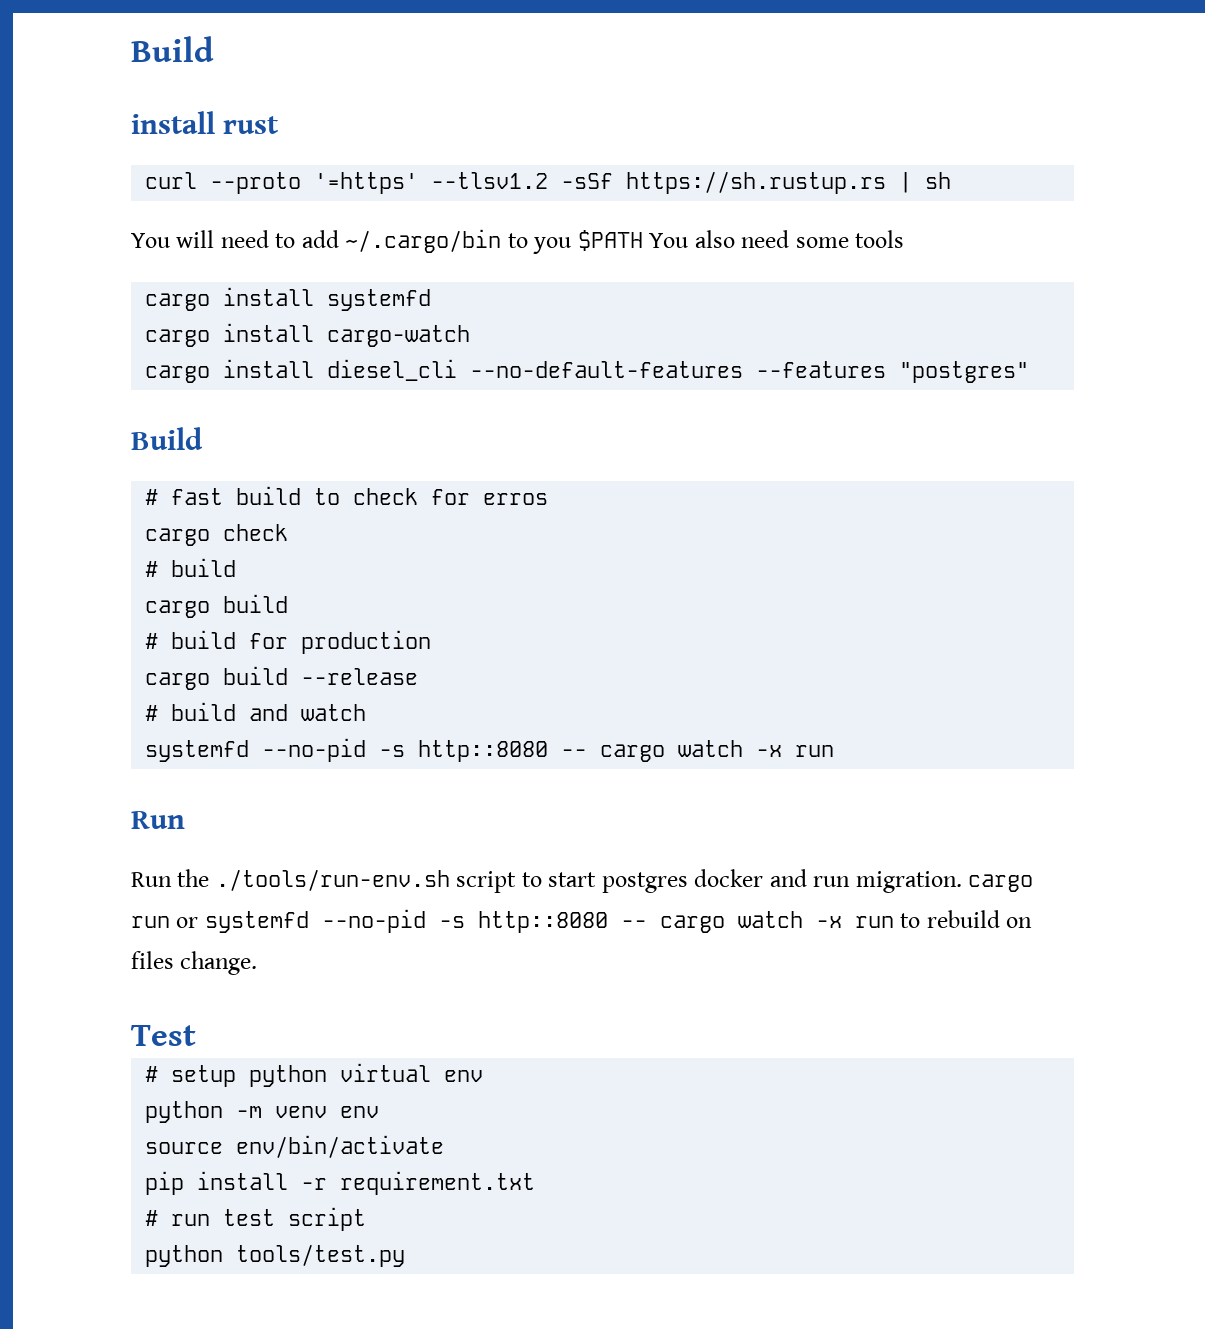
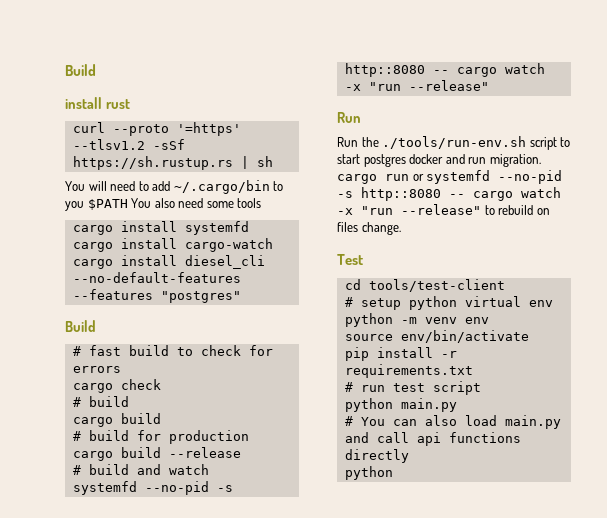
- # fast build to check for erros
+ # fast build to check for errors
  # build and watch
- systemfd --no-pid -s http::8080 -- cargo watch -x run
+ systemfd --no-pid -s http::8080 -- cargo watch -x "run --release"
- Run the ./tools/run-env.sh script to start postgres docker and run migration. cargo run or systemfd --no-pid -s http::8080 -- cargo watch -x run to rebuild on files change.
+ Run the ./tools/run-env.sh script to start postgres docker and run migration. cargo run or systemfd --no-pid -s http::8080 -- cargo watch -x "run --release" to rebuild on files change.
+ cd tools/test-client
- pip install -r requirement.txt
+ pip install -r requirements.txt
- python tools/test.py
+ python main.py
+ # You can also load main.py and call api functions directly
+ python

